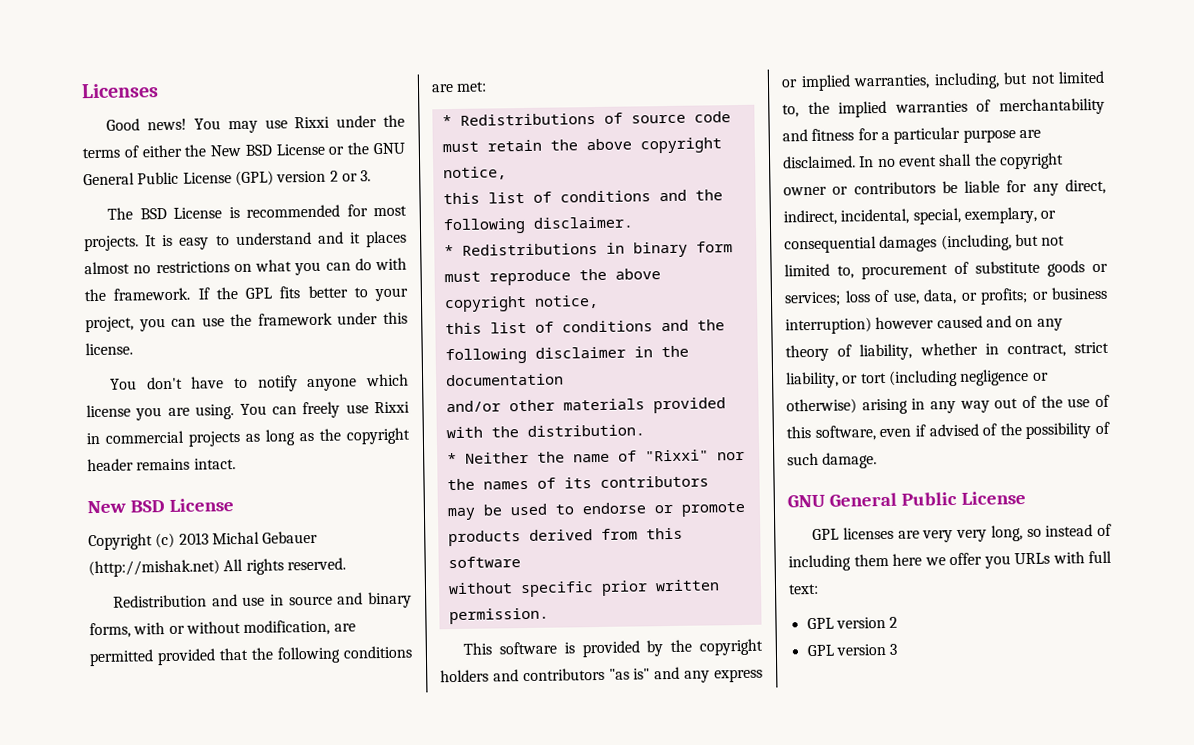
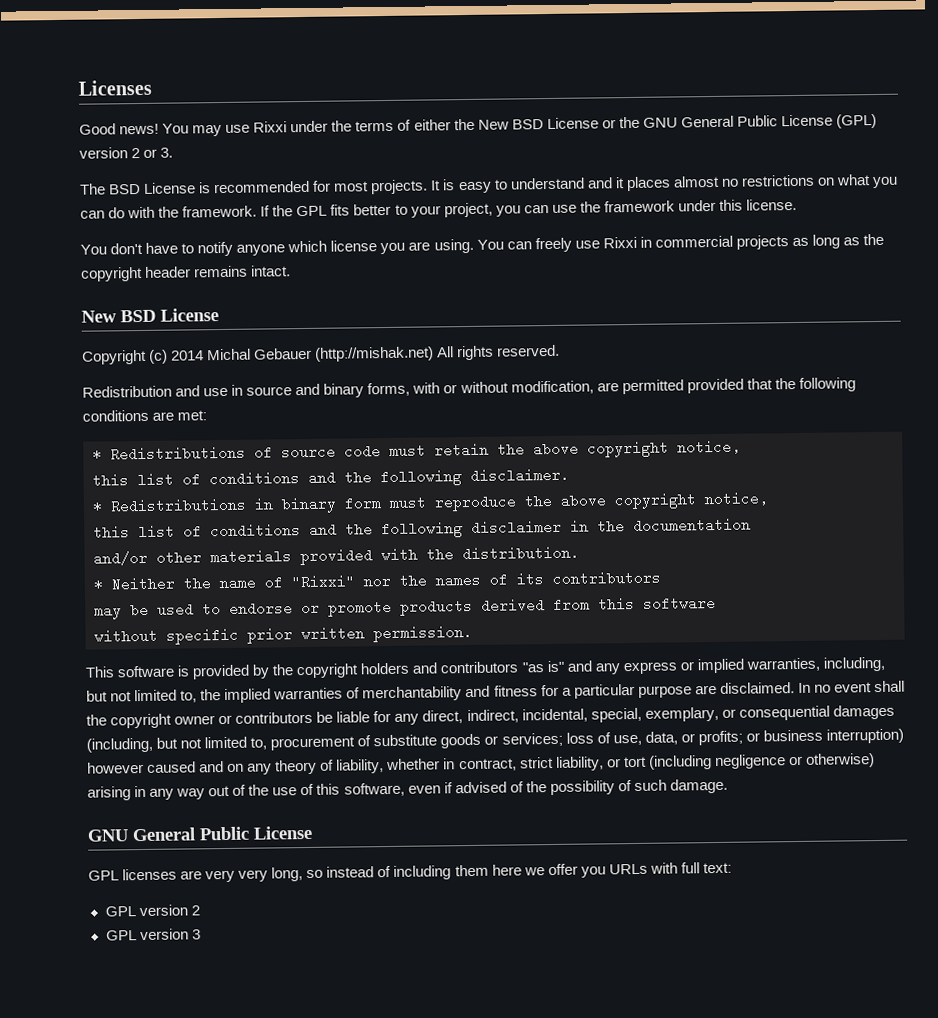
- Copyright (c) 2013 Michal Gebauer (http://mishak.net) All rights reserved.
+ Copyright (c) 2014 Michal Gebauer (http://mishak.net) All rights reserved.

